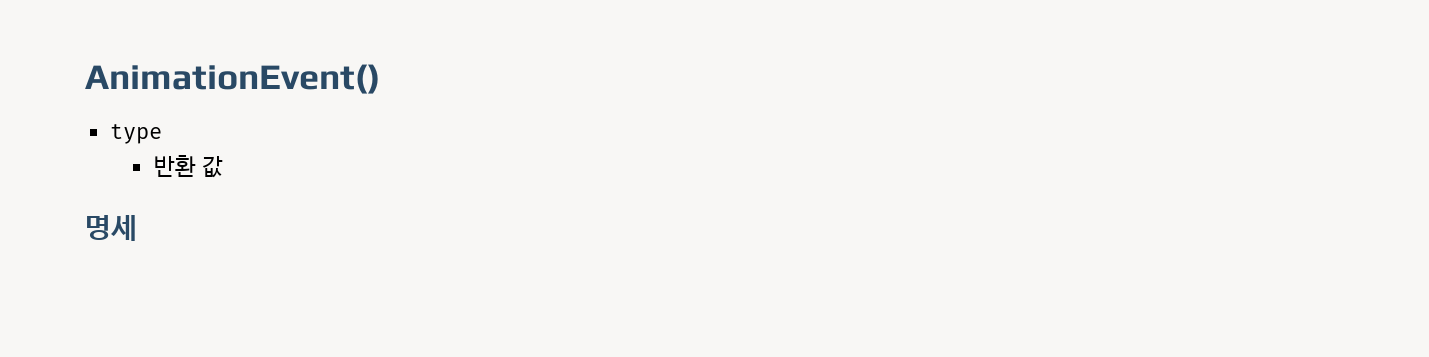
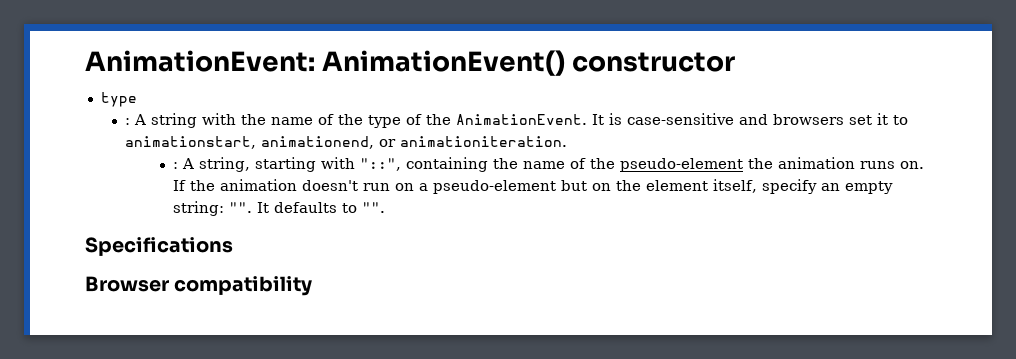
- AnimationEvent()
+ AnimationEvent: AnimationEvent() constructor
- 반환 값
- 명세
+ : A string with the name of the type of the AnimationEvent. It is case-sensitive and browsers set it to animationstart, animationend, or animationiteration.
+ : A string, starting with "::", containing the name of the pseudo-element the animation runs on. If the animation doesn't run on a pseudo-element but on the element itself, specify an empty string: "". It defaults to "".
+ Specifications
+ Browser compatibility

